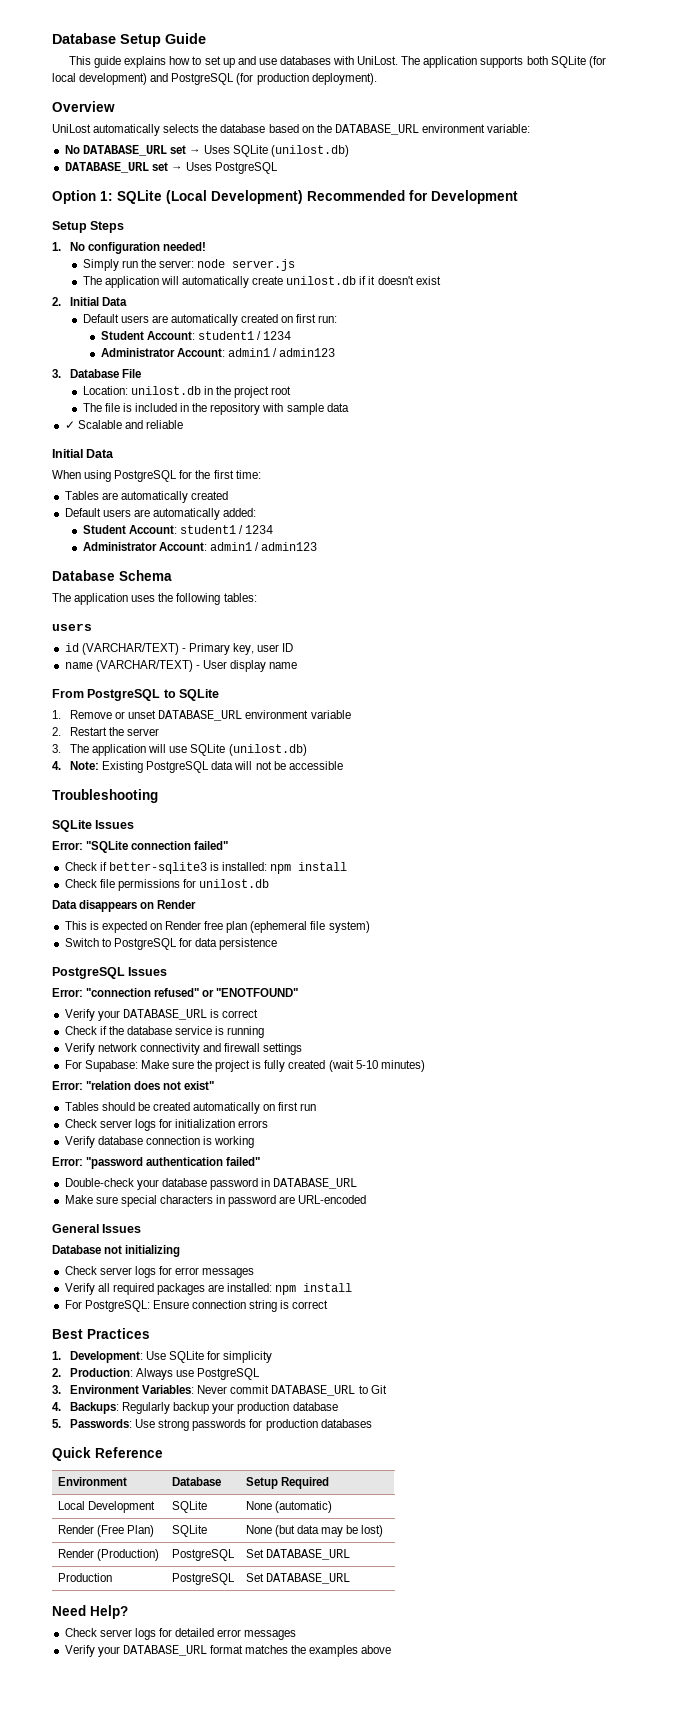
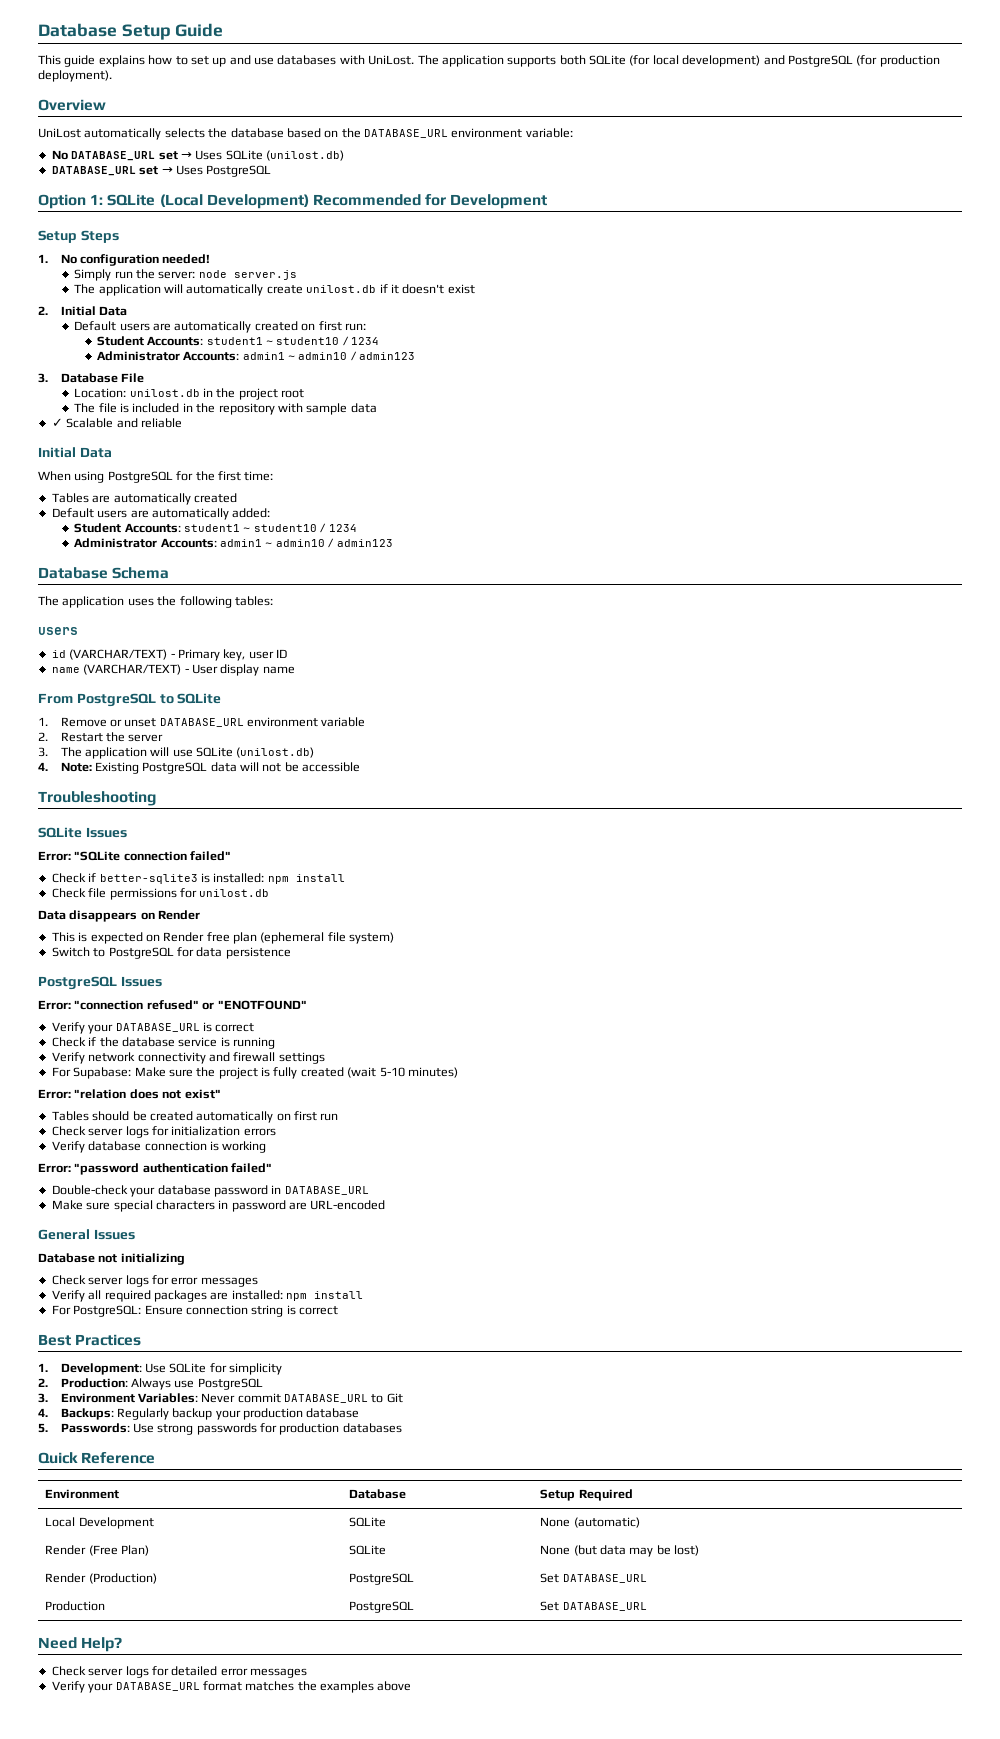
  Default users are automatically created on first run:
- Student Account: student1 / 1234
- Administrator Account: admin1 / admin123
+ Student Accounts: student1 ~ student10 / 1234
+ Administrator Accounts: admin1 ~ admin10 / admin123
  Default users are automatically added:
- Student Account: student1 / 1234
- Administrator Account: admin1 / admin123
+ Student Accounts: student1 ~ student10 / 1234
+ Administrator Accounts: admin1 ~ admin10 / admin123

